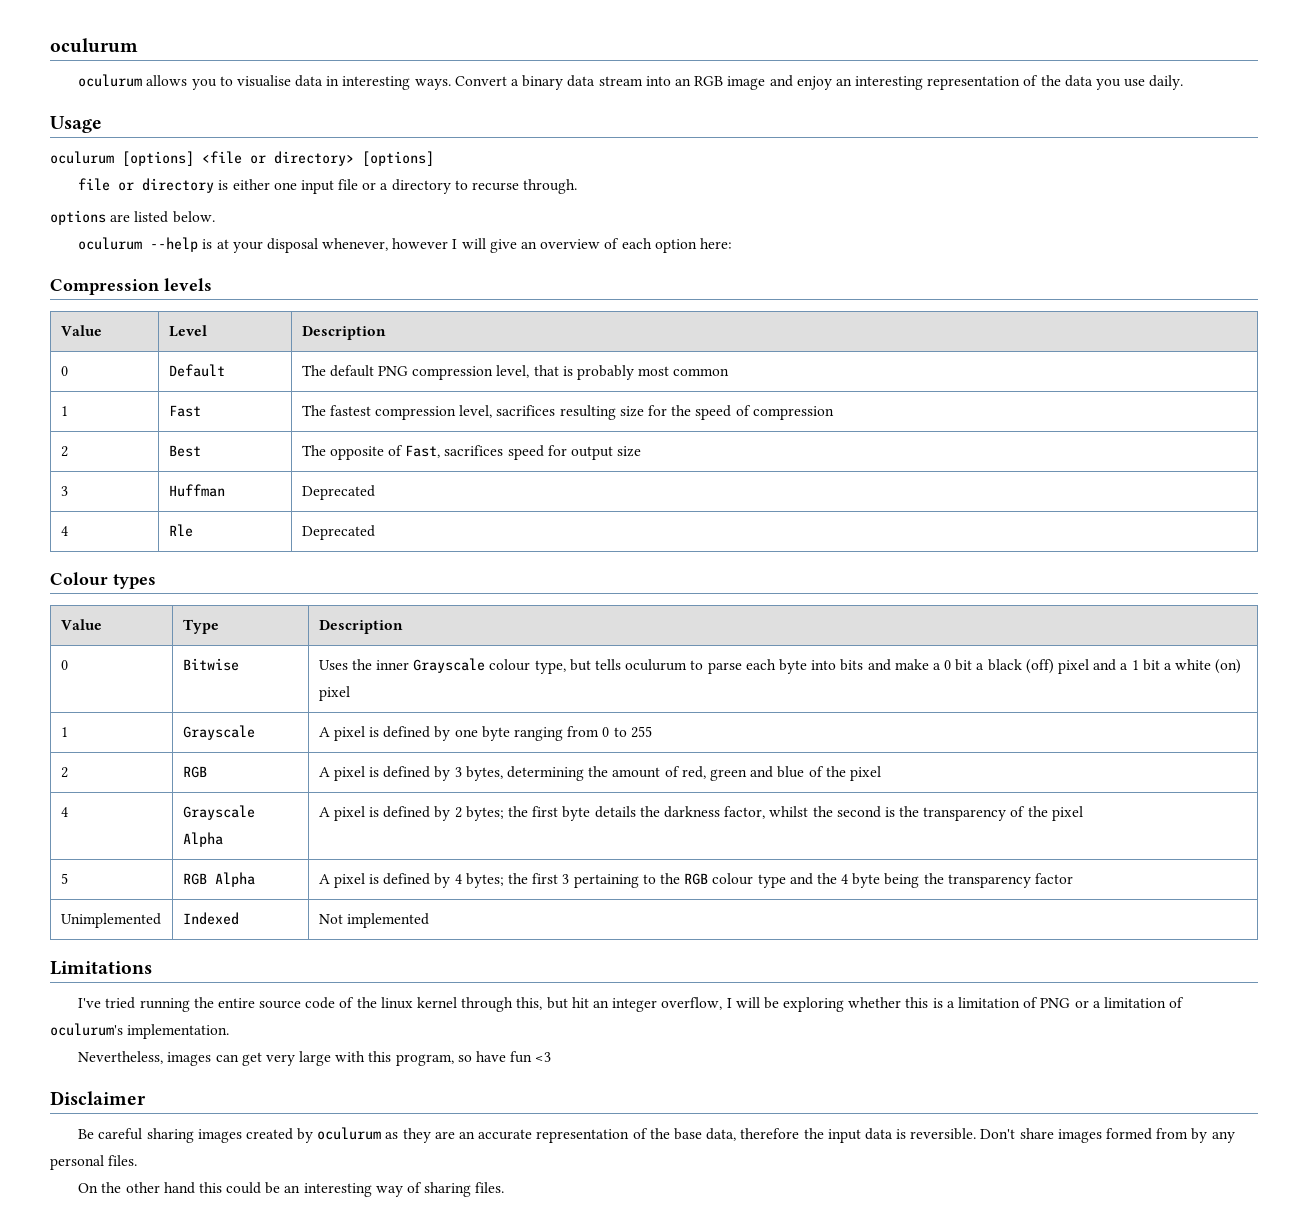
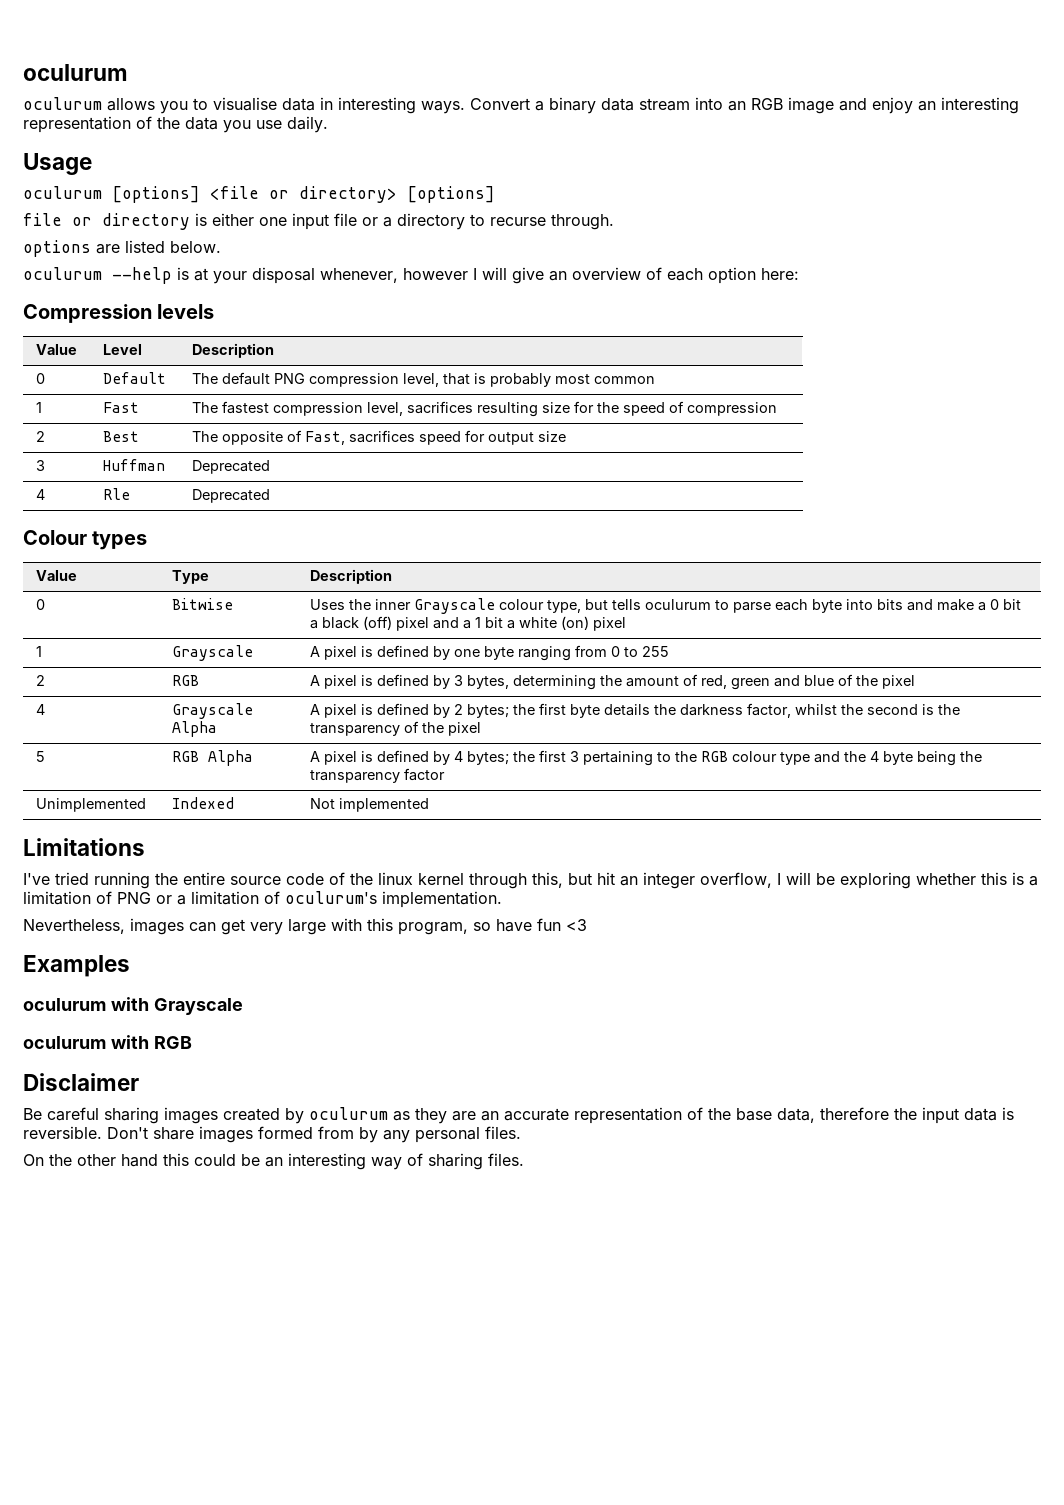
+ Examples
+ oculurum with Grayscale
+ oculurum with RGB

